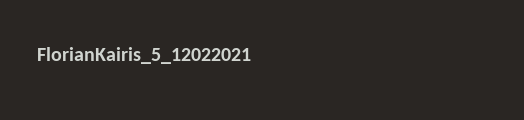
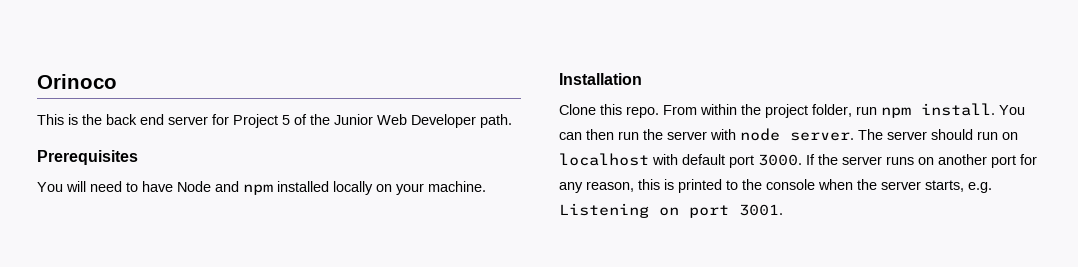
- FlorianKairis_5_12022021
+ Orinoco
+ This is the back end server for Project 5 of the Junior Web Developer path.
+ Prerequisites
+ You will need to have Node and npm installed locally on your machine.
+ Installation
+ Clone this repo. From within the project folder, run npm install. You can then run the server with node server. The server should run on localhost with default port 3000. If the server runs on another port for any reason, this is printed to the console when the server starts, e.g. Listening on port 3001.

